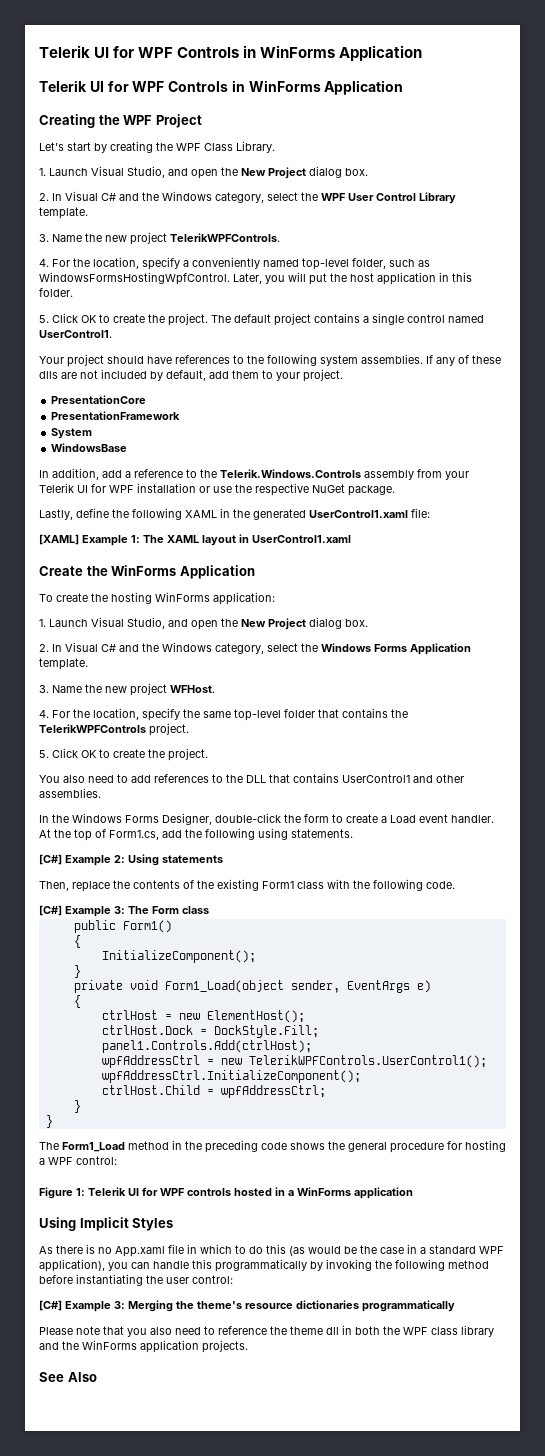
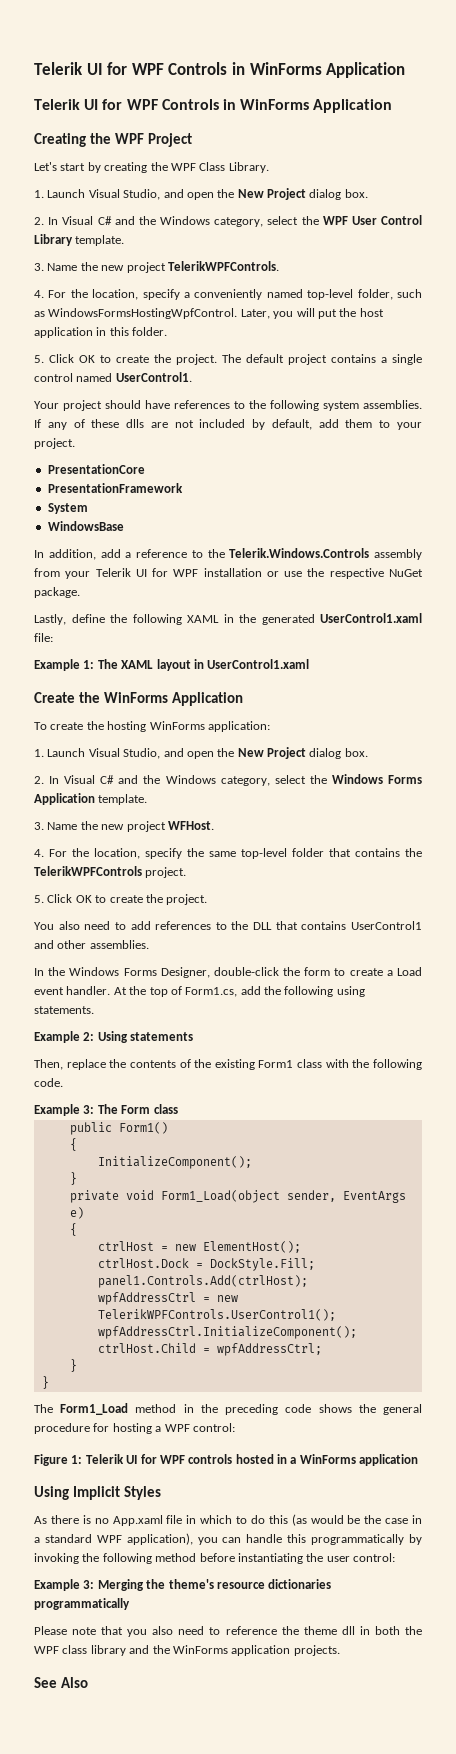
- [XAML] Example 1: The XAML layout in UserControl1.xaml
+ Example 1: The XAML layout in UserControl1.xaml
- [C#] Example 2: Using statements
+ Example 2: Using statements
- [C#] Example 3: The Form class
+ Example 3: The Form class
- [C#] Example 3: Merging the theme's resource dictionaries programmatically
+ Example 3: Merging the theme's resource dictionaries programmatically

